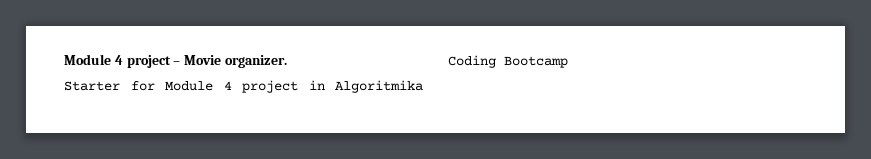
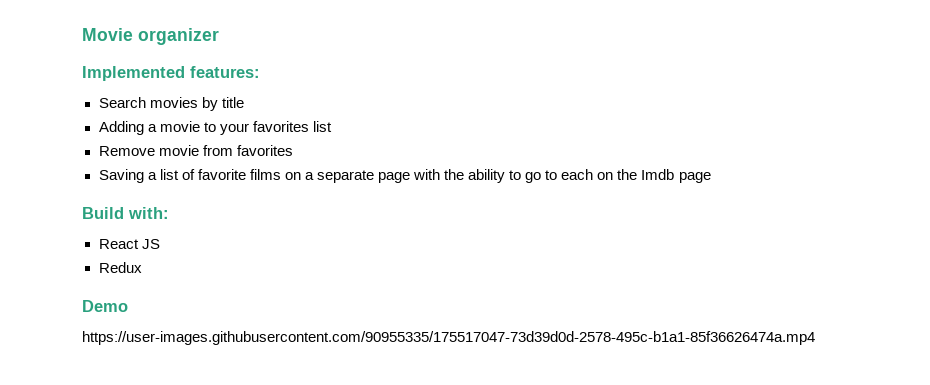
- Module 4 project – Movie organizer.
- Starter for Module 4 project in Algoritmika Coding Bootcamp
+ Movie organizer
+ Implemented features:
+ Search movies by title
+ Adding a movie to your favorites list
+ Remove movie from favorites
+ Saving a list of favorite films on a separate page with the ability to go to each on the Imdb page
+ Build with:
+ React JS
+ Redux
+ Demo
+ https://user-images.githubusercontent.com/90955335/175517047-73d39d0d-2578-495c-b1a1-85f36626474a.mp4

